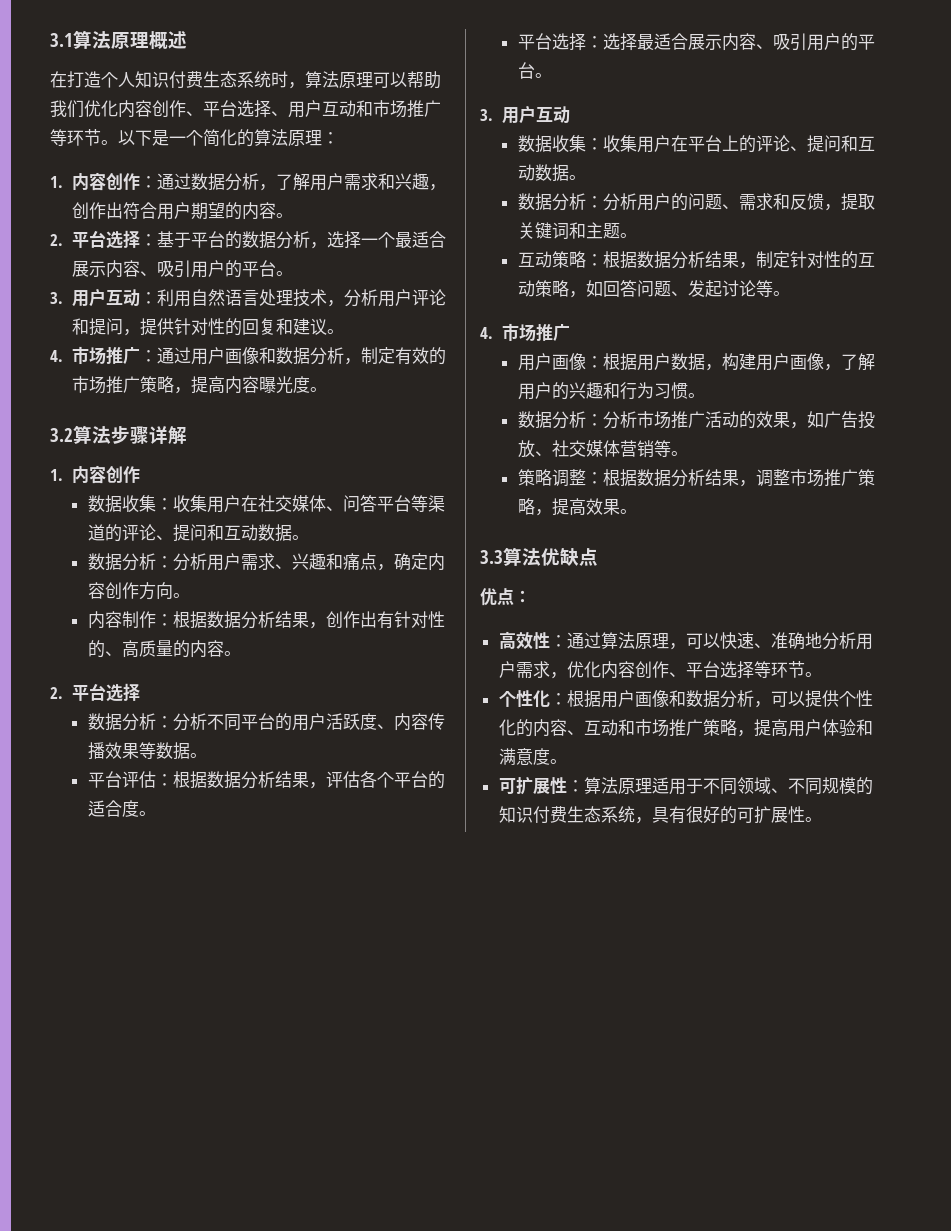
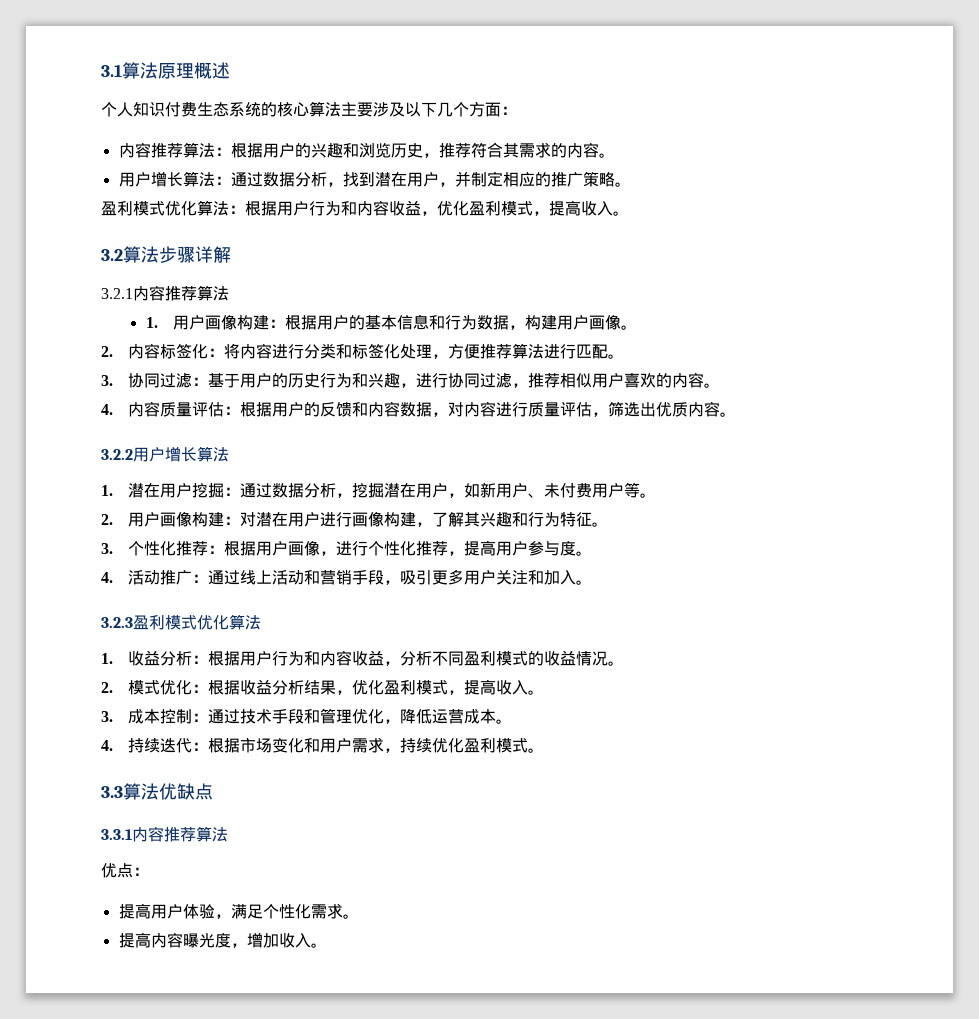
- 在打造个人知识付费生态系统时，算法原理可以帮助我们优化内容创作、平台选择、用户互动和市场推广等环节。以下是一个简化的算法原理：
- 1.内容创作：通过数据分析，了解用户需求和兴趣，创作出符合用户期望的内容。
- 2.平台选择：基于平台的数据分析，选择一个最适合展示内容、吸引用户的平台。
- 3.用户互动：利用自然语言处理技术，分析用户评论和提问，提供针对性的回复和建议。
- 4.市场推广：通过用户画像和数据分析，制定有效的市场推广策略，提高内容曝光度。
+ 个人知识付费生态系统的核心算法主要涉及以下几个方面：
+ 内容推荐算法：根据用户的兴趣和浏览历史，推荐符合其需求的内容。
+ 用户增长算法：通过数据分析，找到潜在用户，并制定相应的推广策略。
+ 盈利模式优化算法：根据用户行为和内容收益，优化盈利模式，提高收入。
  3.2算法步骤详解
- 1.内容创作
- 数据收集：收集用户在社交媒体、问答平台等渠道的评论、提问和互动数据。
- 数据分析：分析用户需求、兴趣和痛点，确定内容创作方向。
- 内容制作：根据数据分析结果，创作出有针对性的、高质量的内容。
- 2.平台选择
- 数据分析：分析不同平台的用户活跃度、内容传播效果等数据。
- 平台评估：根据数据分析结果，评估各个平台的适合度。
- 平台选择：选择最适合展示内容、吸引用户的平台。
- 3.用户互动
- 数据收集：收集用户在平台上的评论、提问和互动数据。
- 数据分析：分析用户的问题、需求和反馈，提取关键词和主题。
- 互动策略：根据数据分析结果，制定针对性的互动策略，如回答问题、发起讨论等。
- 4.市场推广
- 用户画像：根据用户数据，构建用户画像，了解用户的兴趣和行为习惯。
- 数据分析：分析市场推广活动的效果，如广告投放、社交媒体营销等。
- 策略调整：根据数据分析结果，调整市场推广策略，提高效果。
+ 3.2.1内容推荐算法
+ 1.用户画像构建：根据用户的基本信息和行为数据，构建用户画像。
+ 2.内容标签化：将内容进行分类和标签化处理，方便推荐算法进行匹配。
+ 3.协同过滤：基于用户的历史行为和兴趣，进行协同过滤，推荐相似用户喜欢的内容。
+ 4.内容质量评估：根据用户的反馈和内容数据，对内容进行质量评估，筛选出优质内容。
+ 3.2.2用户增长算法
+ 1.潜在用户挖掘：通过数据分析，挖掘潜在用户，如新用户、未付费用户等。
+ 2.用户画像构建：对潜在用户进行画像构建，了解其兴趣和行为特征。
+ 3.个性化推荐：根据用户画像，进行个性化推荐，提高用户参与度。
+ 4.活动推广：通过线上活动和营销手段，吸引更多用户关注和加入。
+ 3.2.3盈利模式优化算法
+ 1.收益分析：根据用户行为和内容收益，分析不同盈利模式的收益情况。
+ 2.模式优化：根据收益分析结果，优化盈利模式，提高收入。
+ 3.成本控制：通过技术手段和管理优化，降低运营成本。
+ 4.持续迭代：根据市场变化和用户需求，持续优化盈利模式。
  3.3算法优缺点
+ 3.3.1内容推荐算法
  优点：
- 高效性：通过算法原理，可以快速、准确地分析用户需求，优化内容创作、平台选择等环节。
- 个性化：根据用户画像和数据分析，可以提供个性化的内容、互动和市场推广策略，提高用户体验和满意度。
- 可扩展性：算法原理适用于不同领域、不同规模的知识付费生态系统，具有很好的可扩展性。
+ 提高用户体验，满足个性化需求。
+ 提高内容曝光度，增加收入。

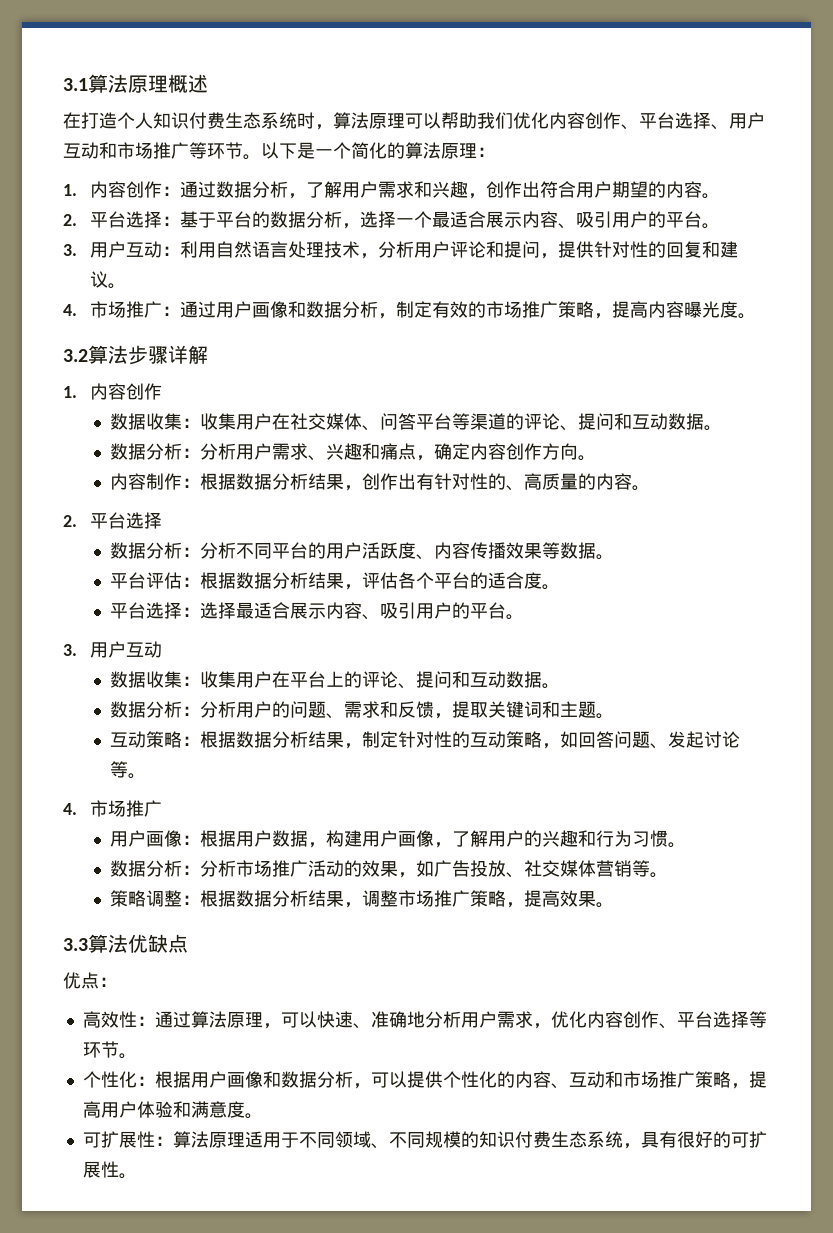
- 个人知识付费生态系统的核心算法主要涉及以下几个方面：
- 内容推荐算法：根据用户的兴趣和浏览历史，推荐符合其需求的内容。
- 用户增长算法：通过数据分析，找到潜在用户，并制定相应的推广策略。
- 盈利模式优化算法：根据用户行为和内容收益，优化盈利模式，提高收入。
+ 在打造个人知识付费生态系统时，算法原理可以帮助我们优化内容创作、平台选择、用户互动和市场推广等环节。以下是一个简化的算法原理：
+ 1.内容创作：通过数据分析，了解用户需求和兴趣，创作出符合用户期望的内容。
+ 2.平台选择：基于平台的数据分析，选择一个最适合展示内容、吸引用户的平台。
+ 3.用户互动：利用自然语言处理技术，分析用户评论和提问，提供针对性的回复和建议。
+ 4.市场推广：通过用户画像和数据分析，制定有效的市场推广策略，提高内容曝光度。
  3.2算法步骤详解
- 3.2.1内容推荐算法
- 1.用户画像构建：根据用户的基本信息和行为数据，构建用户画像。
- 2.内容标签化：将内容进行分类和标签化处理，方便推荐算法进行匹配。
- 3.协同过滤：基于用户的历史行为和兴趣，进行协同过滤，推荐相似用户喜欢的内容。
- 4.内容质量评估：根据用户的反馈和内容数据，对内容进行质量评估，筛选出优质内容。
- 3.2.2用户增长算法
- 1.潜在用户挖掘：通过数据分析，挖掘潜在用户，如新用户、未付费用户等。
- 2.用户画像构建：对潜在用户进行画像构建，了解其兴趣和行为特征。
- 3.个性化推荐：根据用户画像，进行个性化推荐，提高用户参与度。
- 4.活动推广：通过线上活动和营销手段，吸引更多用户关注和加入。
- 3.2.3盈利模式优化算法
- 1.收益分析：根据用户行为和内容收益，分析不同盈利模式的收益情况。
- 2.模式优化：根据收益分析结果，优化盈利模式，提高收入。
- 3.成本控制：通过技术手段和管理优化，降低运营成本。
- 4.持续迭代：根据市场变化和用户需求，持续优化盈利模式。
+ 1.内容创作
+ 数据收集：收集用户在社交媒体、问答平台等渠道的评论、提问和互动数据。
+ 数据分析：分析用户需求、兴趣和痛点，确定内容创作方向。
+ 内容制作：根据数据分析结果，创作出有针对性的、高质量的内容。
+ 2.平台选择
+ 数据分析：分析不同平台的用户活跃度、内容传播效果等数据。
+ 平台评估：根据数据分析结果，评估各个平台的适合度。
+ 平台选择：选择最适合展示内容、吸引用户的平台。
+ 3.用户互动
+ 数据收集：收集用户在平台上的评论、提问和互动数据。
+ 数据分析：分析用户的问题、需求和反馈，提取关键词和主题。
+ 互动策略：根据数据分析结果，制定针对性的互动策略，如回答问题、发起讨论等。
+ 4.市场推广
+ 用户画像：根据用户数据，构建用户画像，了解用户的兴趣和行为习惯。
+ 数据分析：分析市场推广活动的效果，如广告投放、社交媒体营销等。
+ 策略调整：根据数据分析结果，调整市场推广策略，提高效果。
  3.3算法优缺点
- 3.3.1内容推荐算法
  优点：
- 提高用户体验，满足个性化需求。
- 提高内容曝光度，增加收入。
+ 高效性：通过算法原理，可以快速、准确地分析用户需求，优化内容创作、平台选择等环节。
+ 个性化：根据用户画像和数据分析，可以提供个性化的内容、互动和市场推广策略，提高用户体验和满意度。
+ 可扩展性：算法原理适用于不同领域、不同规模的知识付费生态系统，具有很好的可扩展性。

